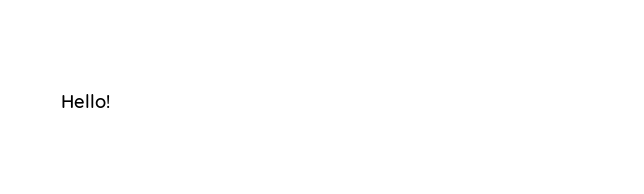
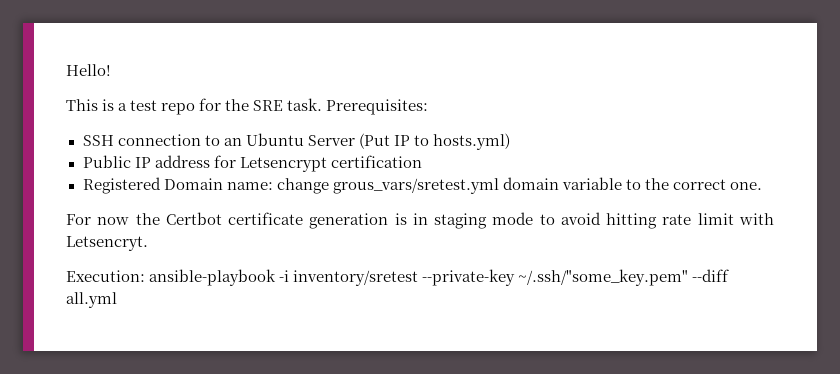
+ This is a test repo for the SRE task. Prerequisites:
+ SSH connection to an Ubuntu Server (Put IP to hosts.yml)
+ Public IP address for Letsencrypt certification
+ Registered Domain name: change grous_vars/sretest.yml domain variable to the correct one.
+ For now the Certbot certificate generation is in staging mode to avoid hitting rate limit with Letsencryt.
+ Execution: ansible-playbook -i inventory/sretest --private-key ~/.ssh/"some_key.pem" --diff all.yml

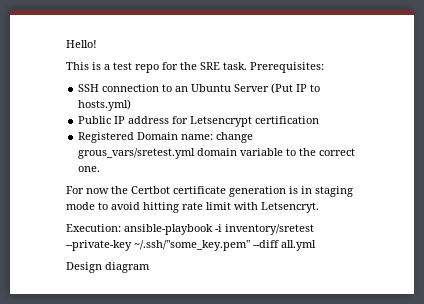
+ Design diagram

